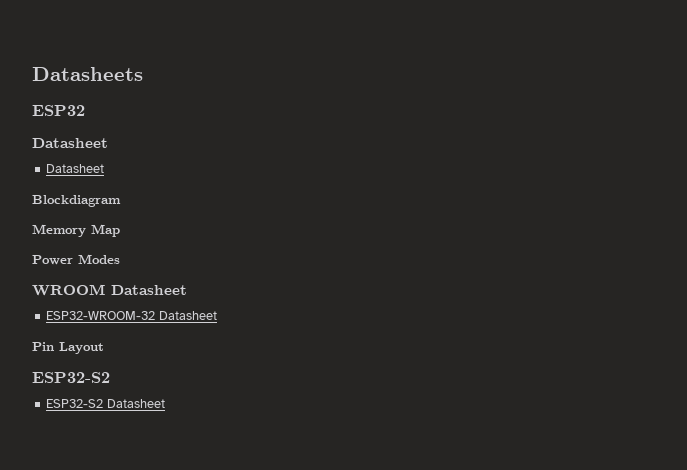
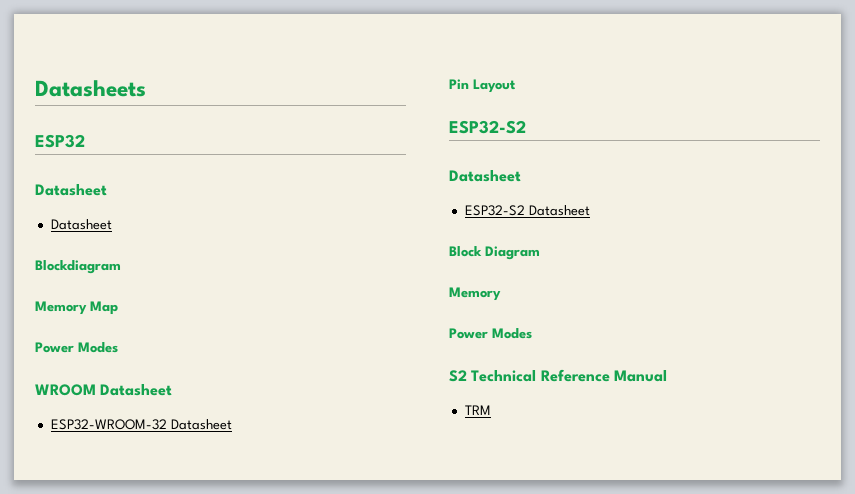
  Pin Layout
  ESP32-S2
+ Datasheet
+ Block Diagram
+ Memory
+ Power Modes
+ S2 Technical Reference Manual
+ TRM

